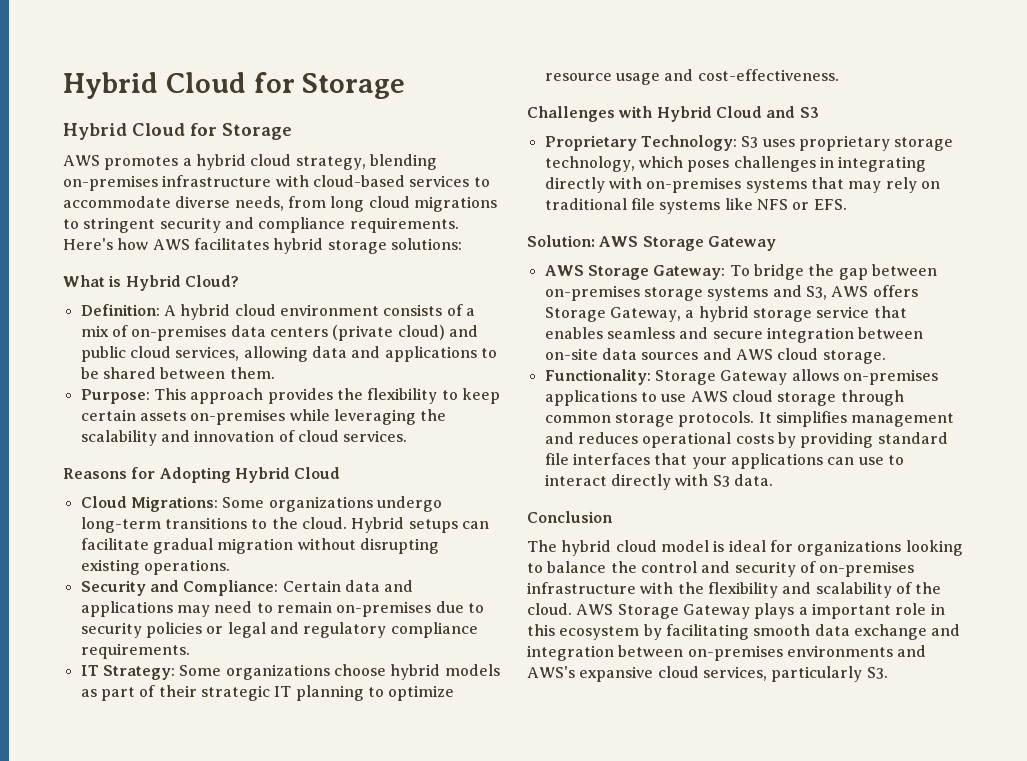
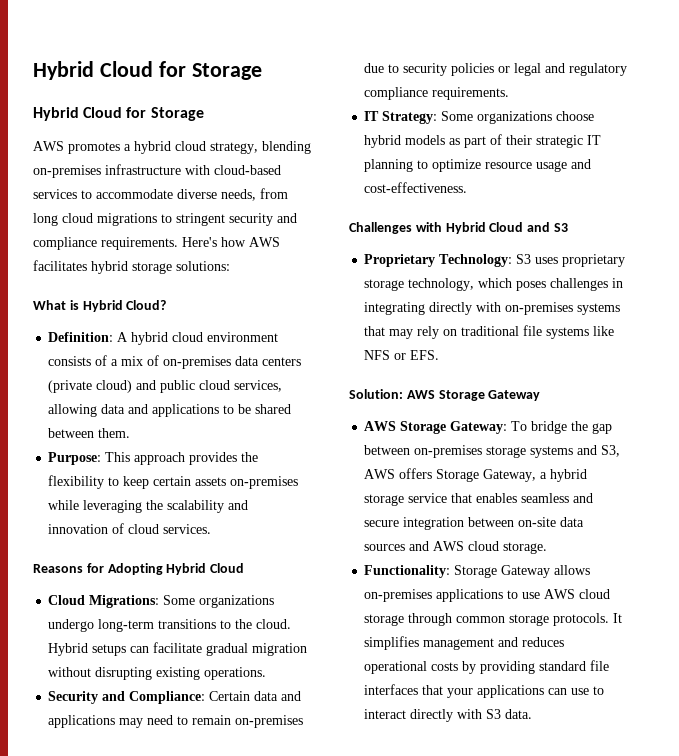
- Conclusion
- The hybrid cloud model is ideal for organizations looking to balance the control and security of on-premises infrastructure with the flexibility and scalability of the cloud. AWS Storage Gateway plays a important role in this ecosystem by facilitating smooth data exchange and integration between on-premises environments and AWS's expansive cloud services, particularly S3.

